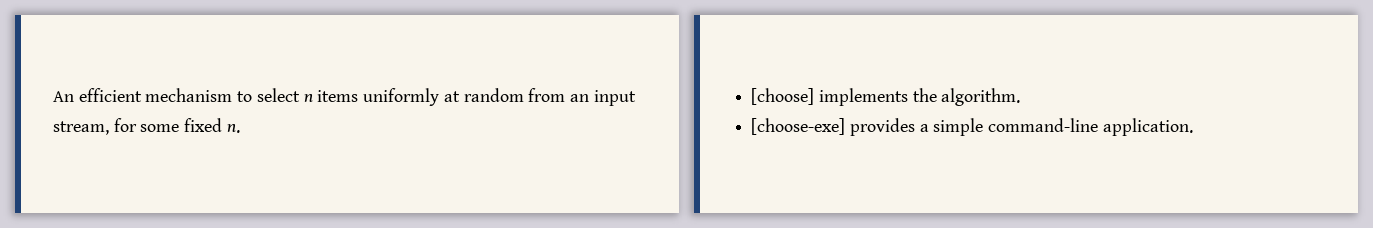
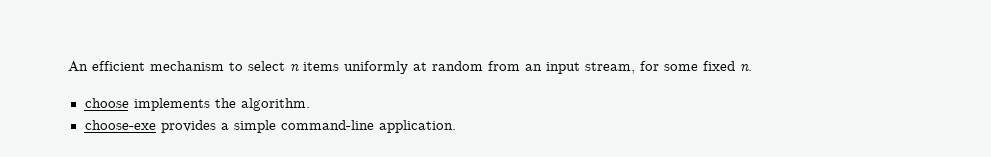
- [choose] implements the algorithm.
+ choose implements the algorithm.
- [choose-exe] provides a simple command-line application.
+ choose-exe provides a simple command-line application.

